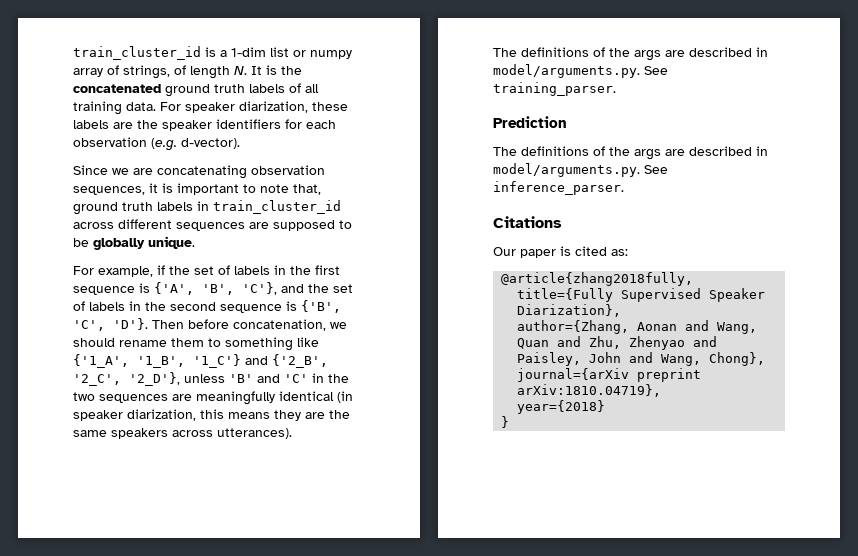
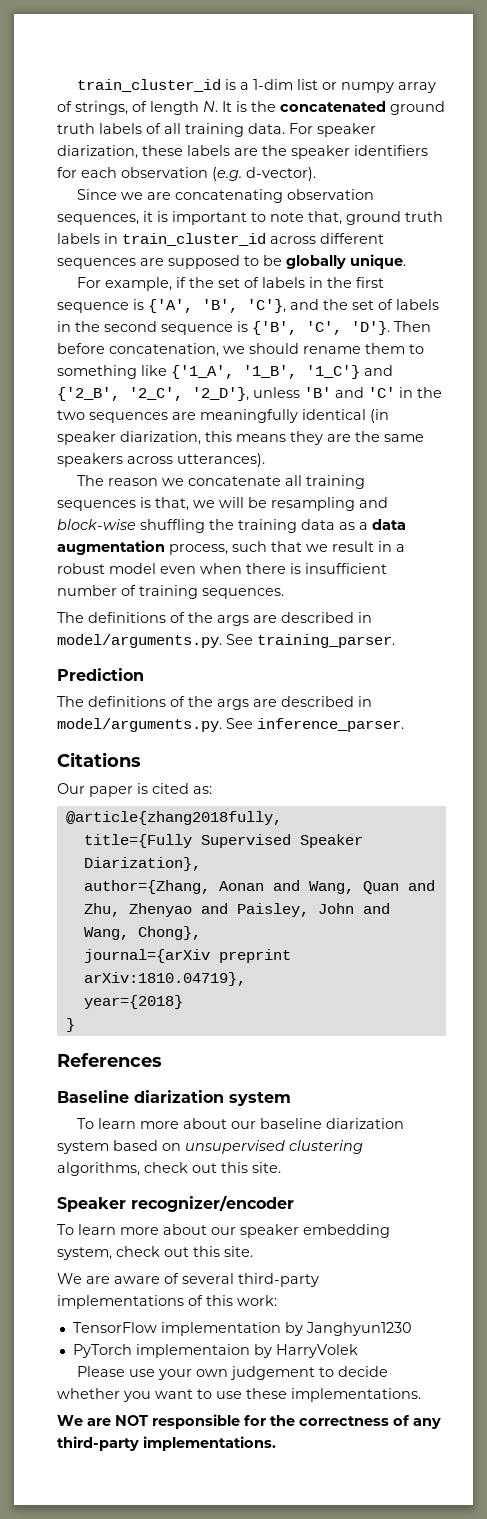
+ The reason we concatenate all training sequences is that, we will be resampling and block-wise shuffling the training data as a data augmentation process, such that we result in a robust model even when there is insufficient number of training sequences.
+ References
+ Baseline diarization system
+ To learn more about our baseline diarization system based on unsupervised clustering algorithms, check out this site.
+ Speaker recognizer/encoder
+ To learn more about our speaker embedding system, check out this site.
+ We are aware of several third-party implementations of this work:
+ TensorFlow implementation by Janghyun1230
+ PyTorch implementaion by HarryVolek
+ Please use your own judgement to decide whether you want to use these implementations.
+ We are NOT responsible for the correctness of any third-party implementations.

